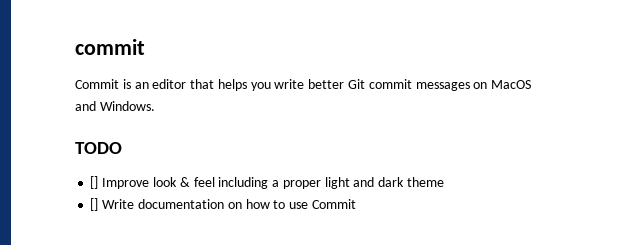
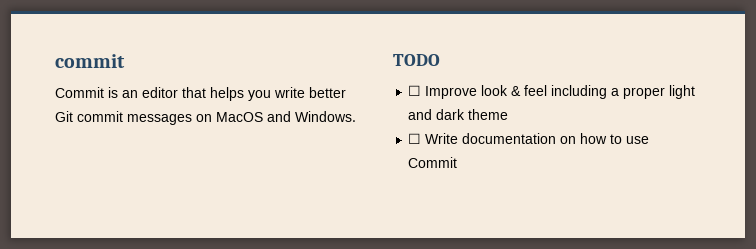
- [] Improve look & feel including a proper light and dark theme
+ ☐ Improve look & feel including a proper light and dark theme
- [] Write documentation on how to use Commit
+ ☐ Write documentation on how to use Commit

